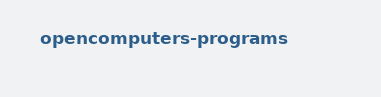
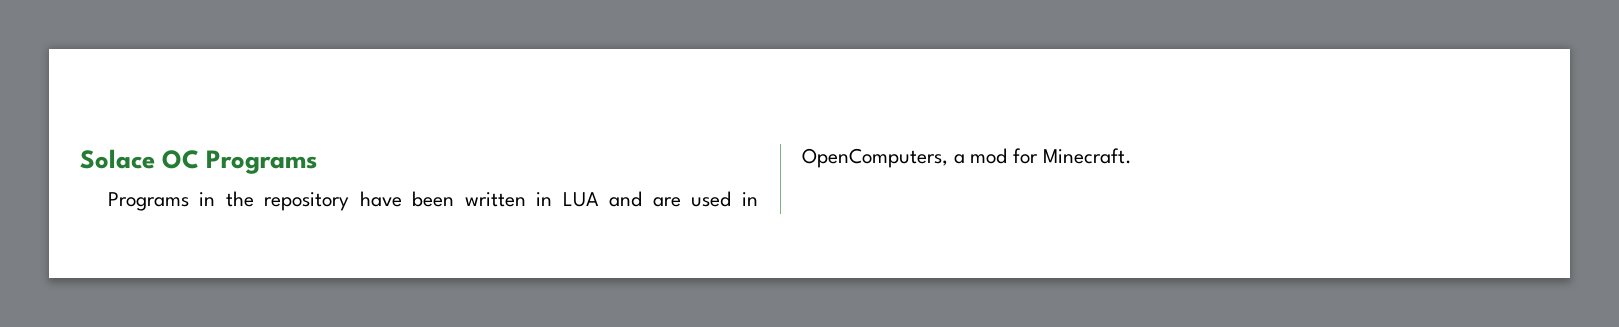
- opencomputers-programs
+ Solace OC Programs
+ Programs in the repository have been written in LUA and are used in OpenComputers, a mod for Minecraft.

